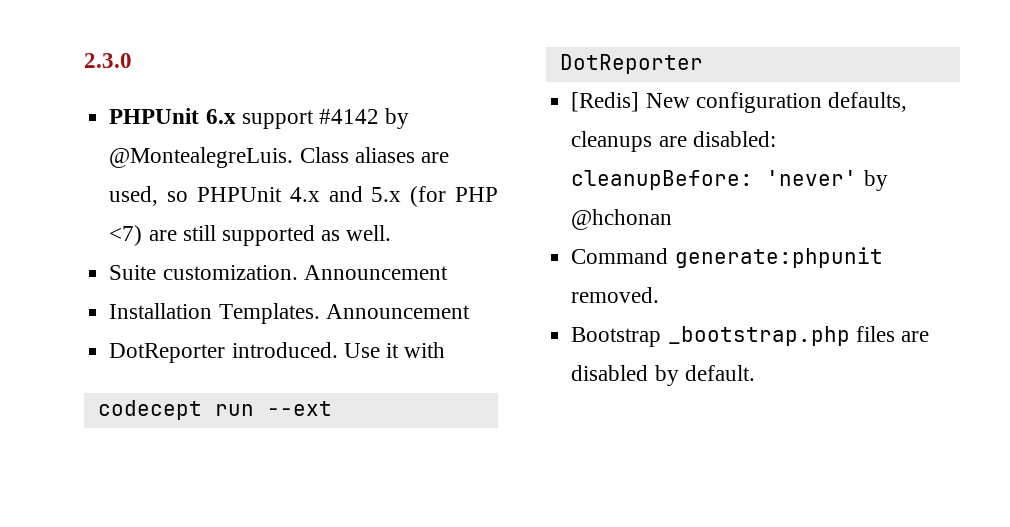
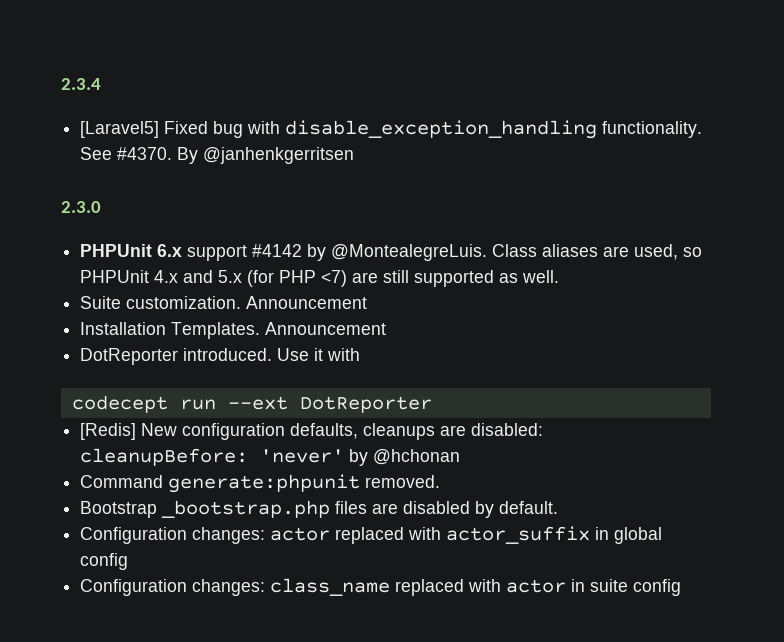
+ 2.3.4
+ [Laravel5] Fixed bug with disable_exception_handling functionality. See #4370. By @janhenkgerritsen
+ Configuration changes: actor replaced with actor_suffix in global config
+ Configuration changes: class_name replaced with actor in suite config

